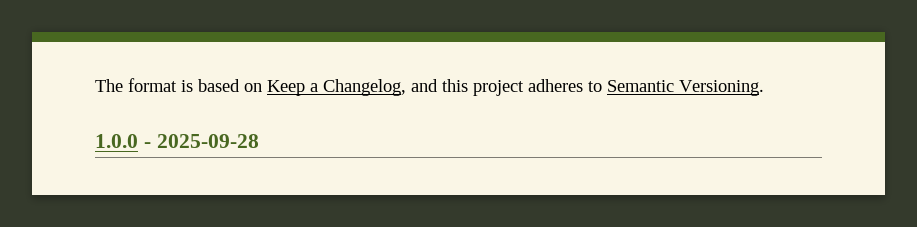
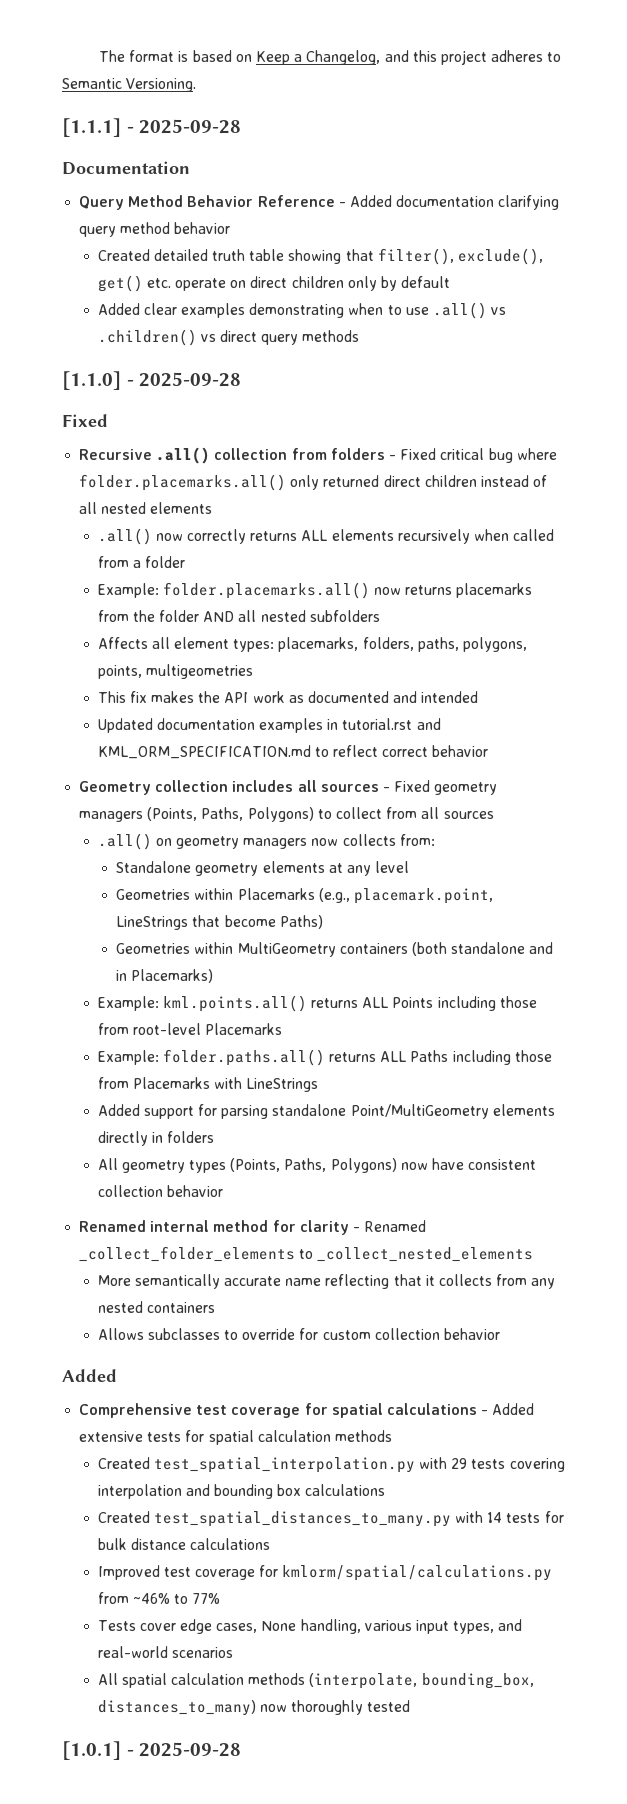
- 1.0.0 - 2025-09-28
+ [1.1.1] - 2025-09-28
+ Documentation
+ Query Method Behavior Reference - Added documentation clarifying query method behavior
+ Created detailed truth table showing that filter(), exclude(), get() etc. operate on direct children only by default
+ Added clear examples demonstrating when to use .all() vs .children() vs direct query methods
+ [1.1.0] - 2025-09-28
+ Fixed
+ Recursive .all() collection from folders - Fixed critical bug where folder.placemarks.all() only returned direct children instead of all nested elements
+ .all() now correctly returns ALL elements recursively when called from a folder
+ Example: folder.placemarks.all() now returns placemarks from the folder AND all nested subfolders
+ Affects all element types: placemarks, folders, paths, polygons, points, multigeometries
+ This fix makes the API work as documented and intended
+ Updated documentation examples in tutorial.rst and KML_ORM_SPECIFICATION.md to reflect correct behavior
+ Geometry collection includes all sources - Fixed geometry managers (Points, Paths, Polygons) to collect from all sources
+ .all() on geometry managers now collects from:
+ Standalone geometry elements at any level
+ Geometries within Placemarks (e.g., placemark.point, LineStrings that become Paths)
+ Geometries within MultiGeometry containers (both standalone and in Placemarks)
+ Example: kml.points.all() returns ALL Points including those from root-level Placemarks
+ Example: folder.paths.all() returns ALL Paths including those from Placemarks with LineStrings
+ Added support for parsing standalone Point/MultiGeometry elements directly in folders
+ All geometry types (Points, Paths, Polygons) now have consistent collection behavior
+ Renamed internal method for clarity - Renamed _collect_folder_elements to _collect_nested_elements
+ More semantically accurate name reflecting that it collects from any nested containers
+ Allows subclasses to override for custom collection behavior
+ Added
+ Comprehensive test coverage for spatial calculations - Added extensive tests for spatial calculation methods
+ Created test_spatial_interpolation.py with 29 tests covering interpolation and bounding box calculations
+ Created test_spatial_distances_to_many.py with 14 tests for bulk distance calculations
+ Improved test coverage for kmlorm/spatial/calculations.py from ~46% to 77%
+ Tests cover edge cases, None handling, various input types, and real-world scenarios
+ All spatial calculation methods (interpolate, bounding_box, distances_to_many) now thoroughly tested
+ [1.0.1] - 2025-09-28

